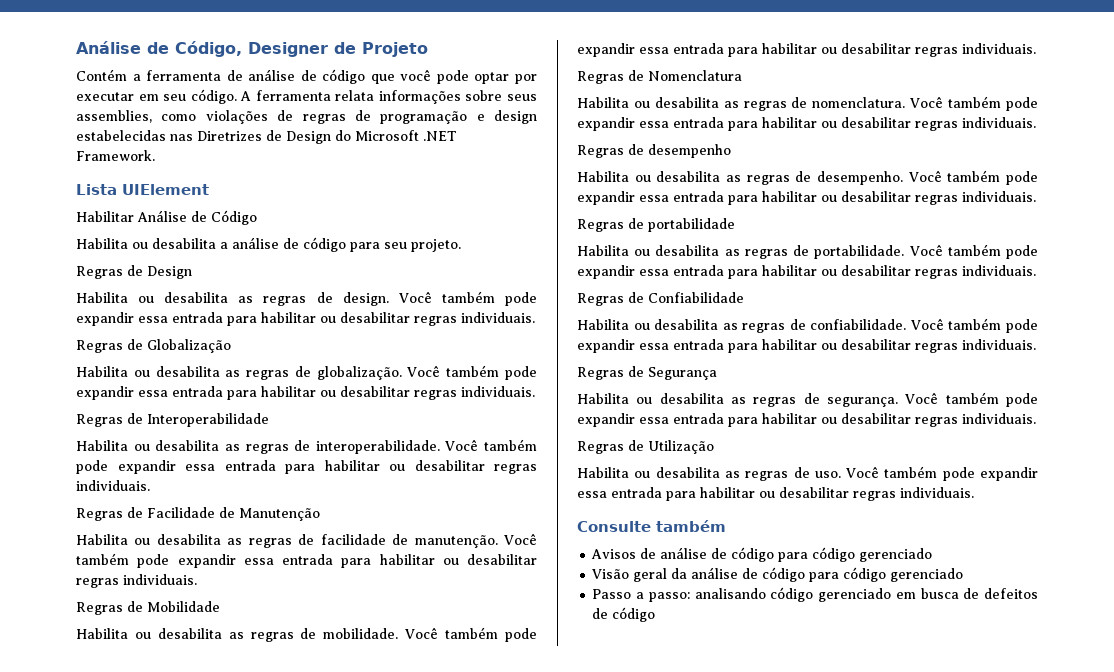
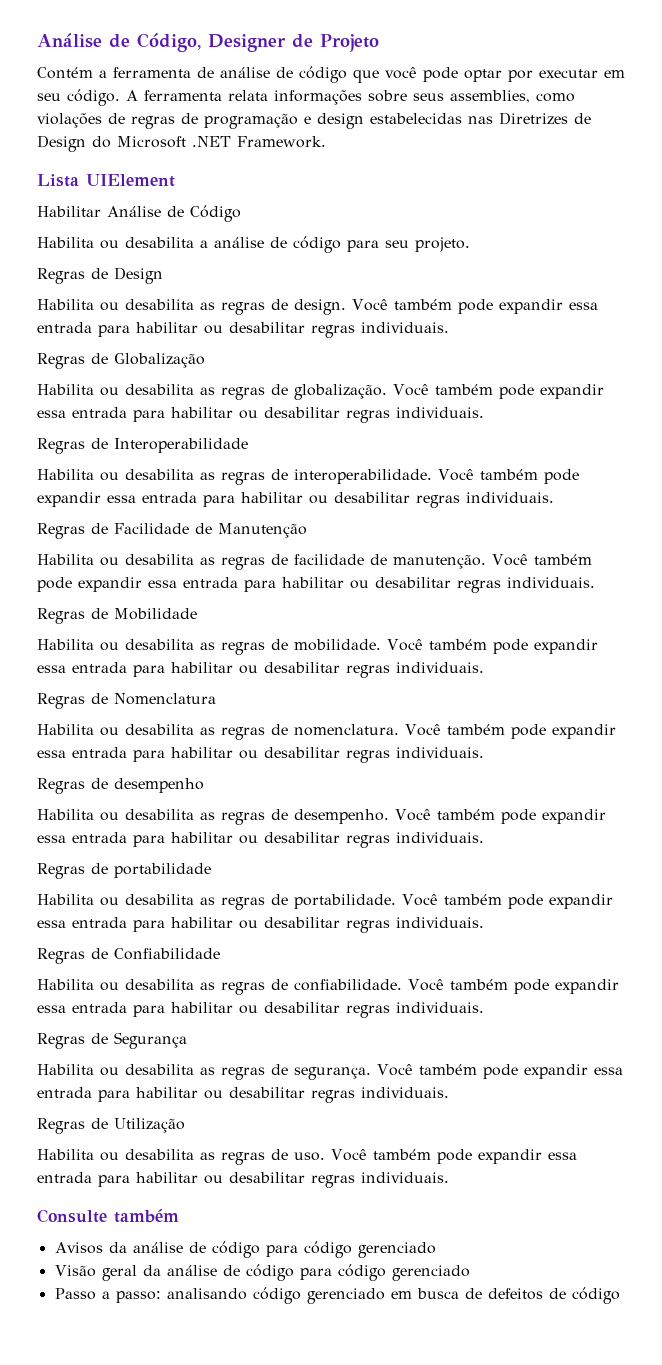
- Avisos de análise de código para código gerenciado
+ Avisos da análise de código para código gerenciado

